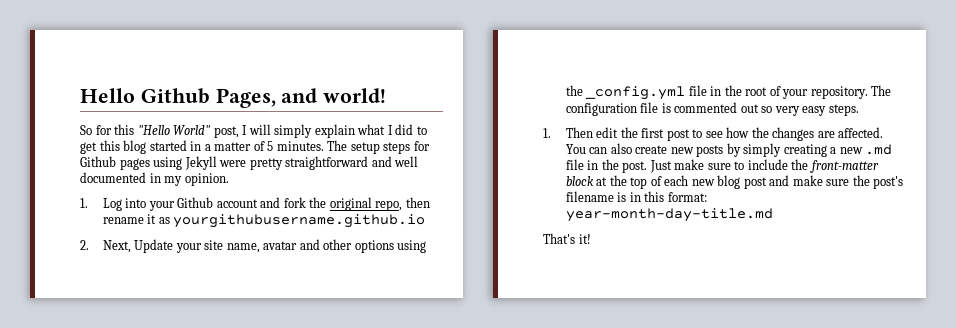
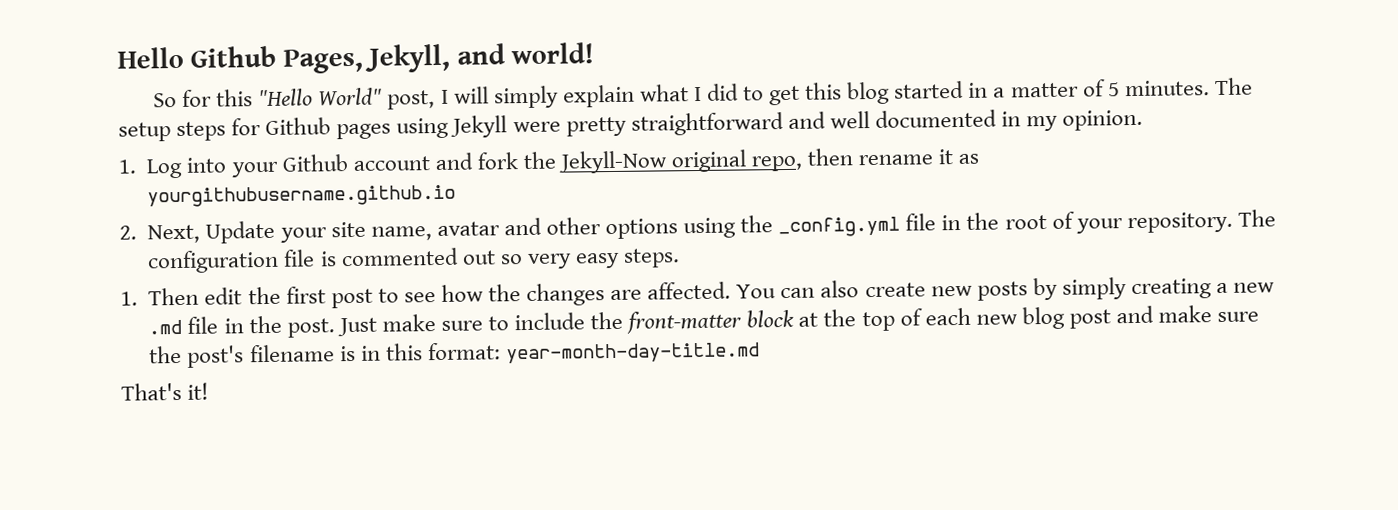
- Hello Github Pages, and world!
+ Hello Github Pages, Jekyll, and world!
- 1. Log into your Github account and fork the original repo, then rename it as yourgithubusername.github.io
+ 1. Log into your Github account and fork the Jekyll-Now original repo, then rename it as yourgithubusername.github.io

